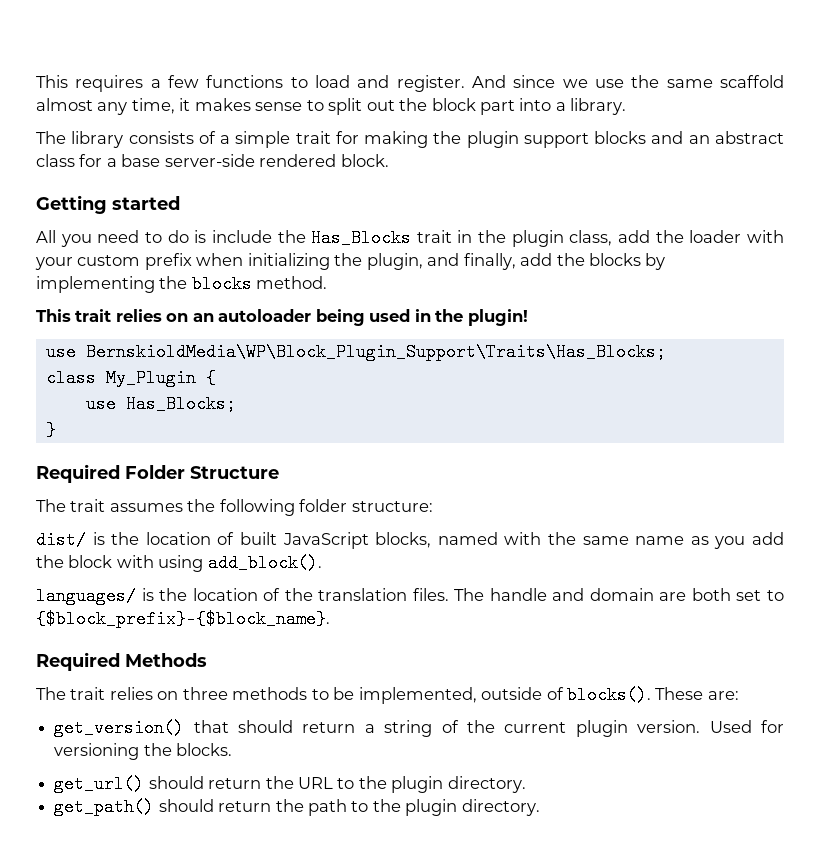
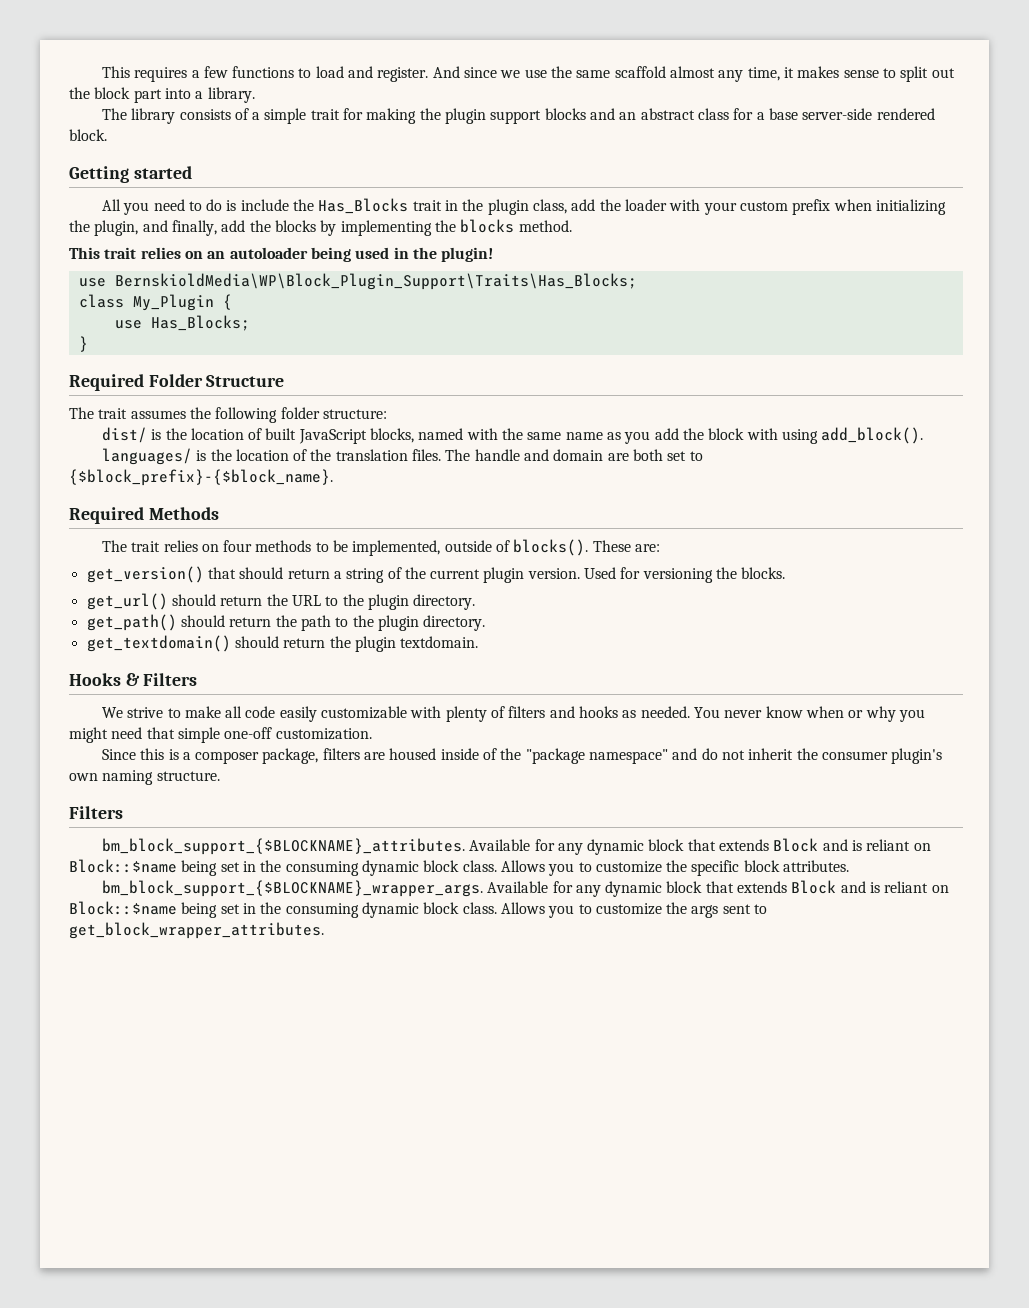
- The trait relies on three methods to be implemented, outside of blocks().
+ The trait relies on four methods to be implemented, outside of blocks().
+ get_textdomain() should return the plugin textdomain.
+ Hooks & Filters
+ We strive to make all code easily customizable with plenty of filters and hooks as needed. You never know when or why you might need that simple one-off customization.
+ Since this is a composer package, filters are housed inside of the "package namespace" and do not inherit the consumer plugin's own naming structure.
+ Filters
+ bm_block_support_{$BLOCKNAME}_attributes. Available for any dynamic block that extends Block and is reliant on Block::$name being set in the consuming dynamic block class. Allows you to customize the specific block attributes.
+ bm_block_support_{$BLOCKNAME}_wrapper_args. Available for any dynamic block that extends Block and is reliant on Block::$name being set in the consuming dynamic block class. Allows you to customize the args sent to get_block_wrapper_attributes.

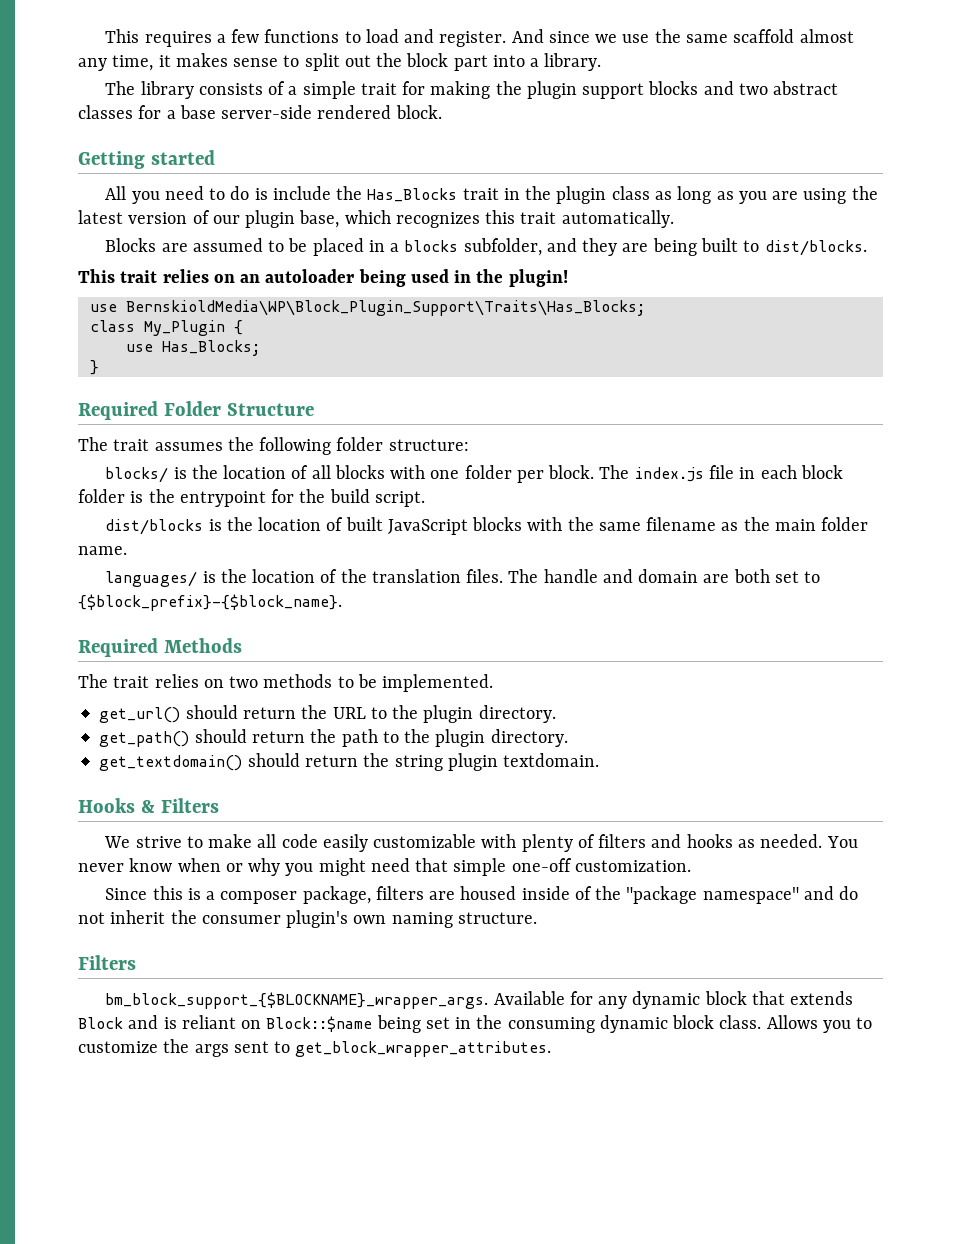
- The library consists of a simple trait for making the plugin support blocks and an abstract class for a base server-side rendered block.
+ The library consists of a simple trait for making the plugin support blocks and two abstract classes for a base server-side rendered block.
- All you need to do is include the Has_Blocks trait in the plugin class, add the loader with your custom prefix when initializing the plugin, and finally, add the blocks by implementing the blocks method.
+ All you need to do is include the Has_Blocks trait in the plugin class as long as you are using the latest version of our plugin base, which recognizes this trait automatically.
+ Blocks are assumed to be placed in a blocks subfolder, and they are being built to dist/blocks.
- dist/ is the location of built JavaScript blocks, named with the same name as you add the block with using add_block().
+ blocks/ is the location of all blocks with one folder per block. The index.js file in each block folder is the entrypoint for the build script.
+ dist/blocks is the location of built JavaScript blocks with the same filename as the main folder name.
- The trait relies on four methods to be implemented, outside of blocks(). These are:
- get_version() that should return a string of the current plugin version. Used for versioning the blocks.
+ The trait relies on two methods to be implemented.
- get_textdomain() should return the plugin textdomain.
+ get_textdomain() should return the string plugin textdomain.
- bm_block_support_{$BLOCKNAME}_attributes. Available for any dynamic block that extends Block and is reliant on Block::$name being set in the consuming dynamic block class. Allows you to customize the specific block attributes.

